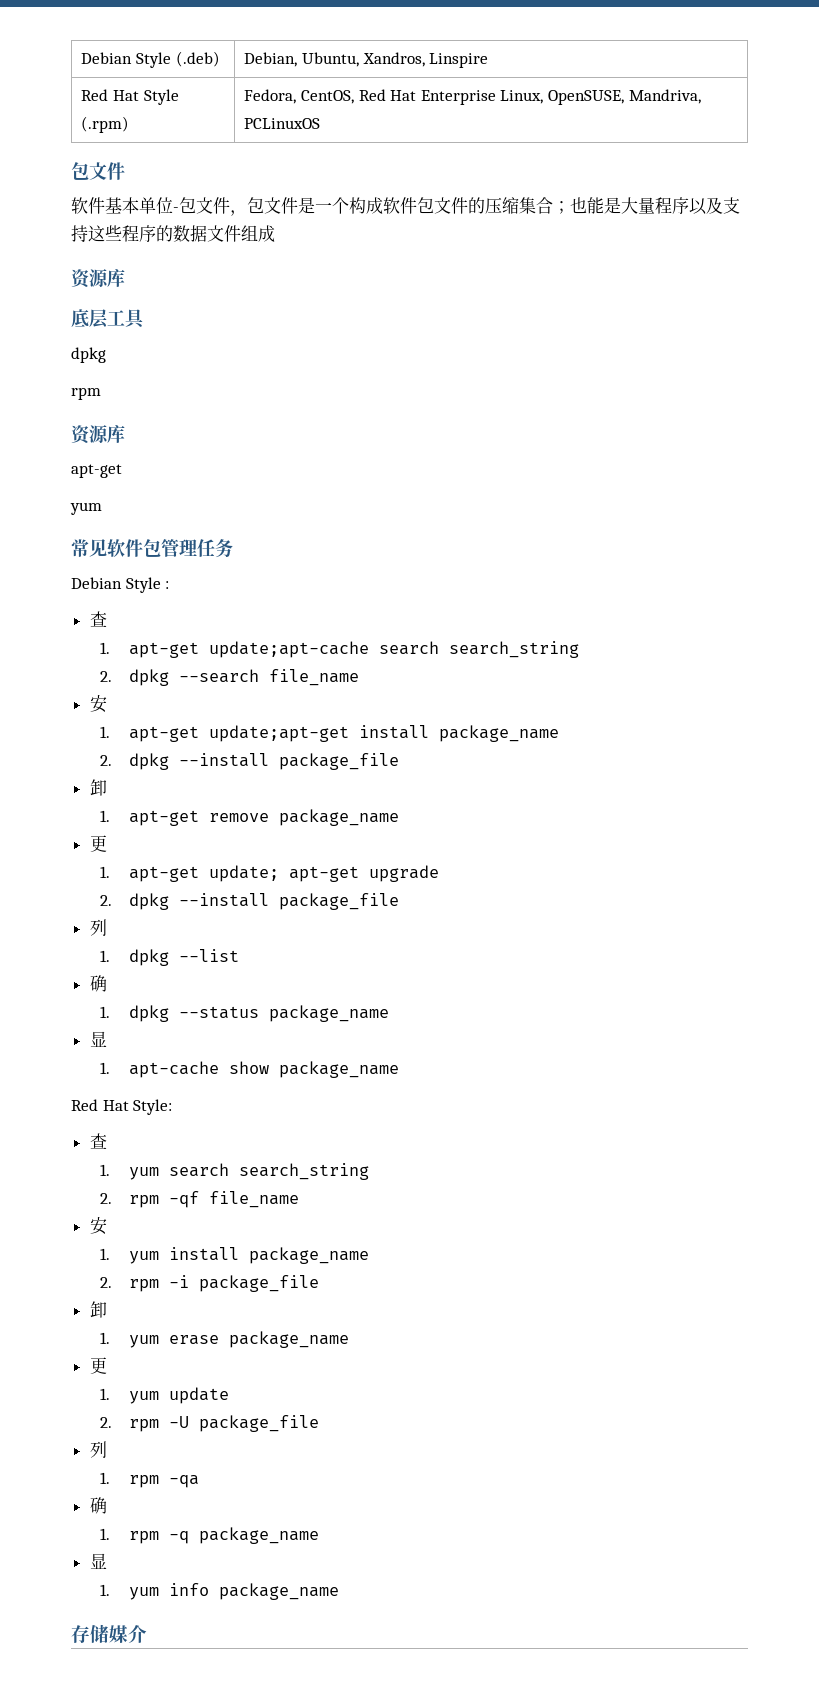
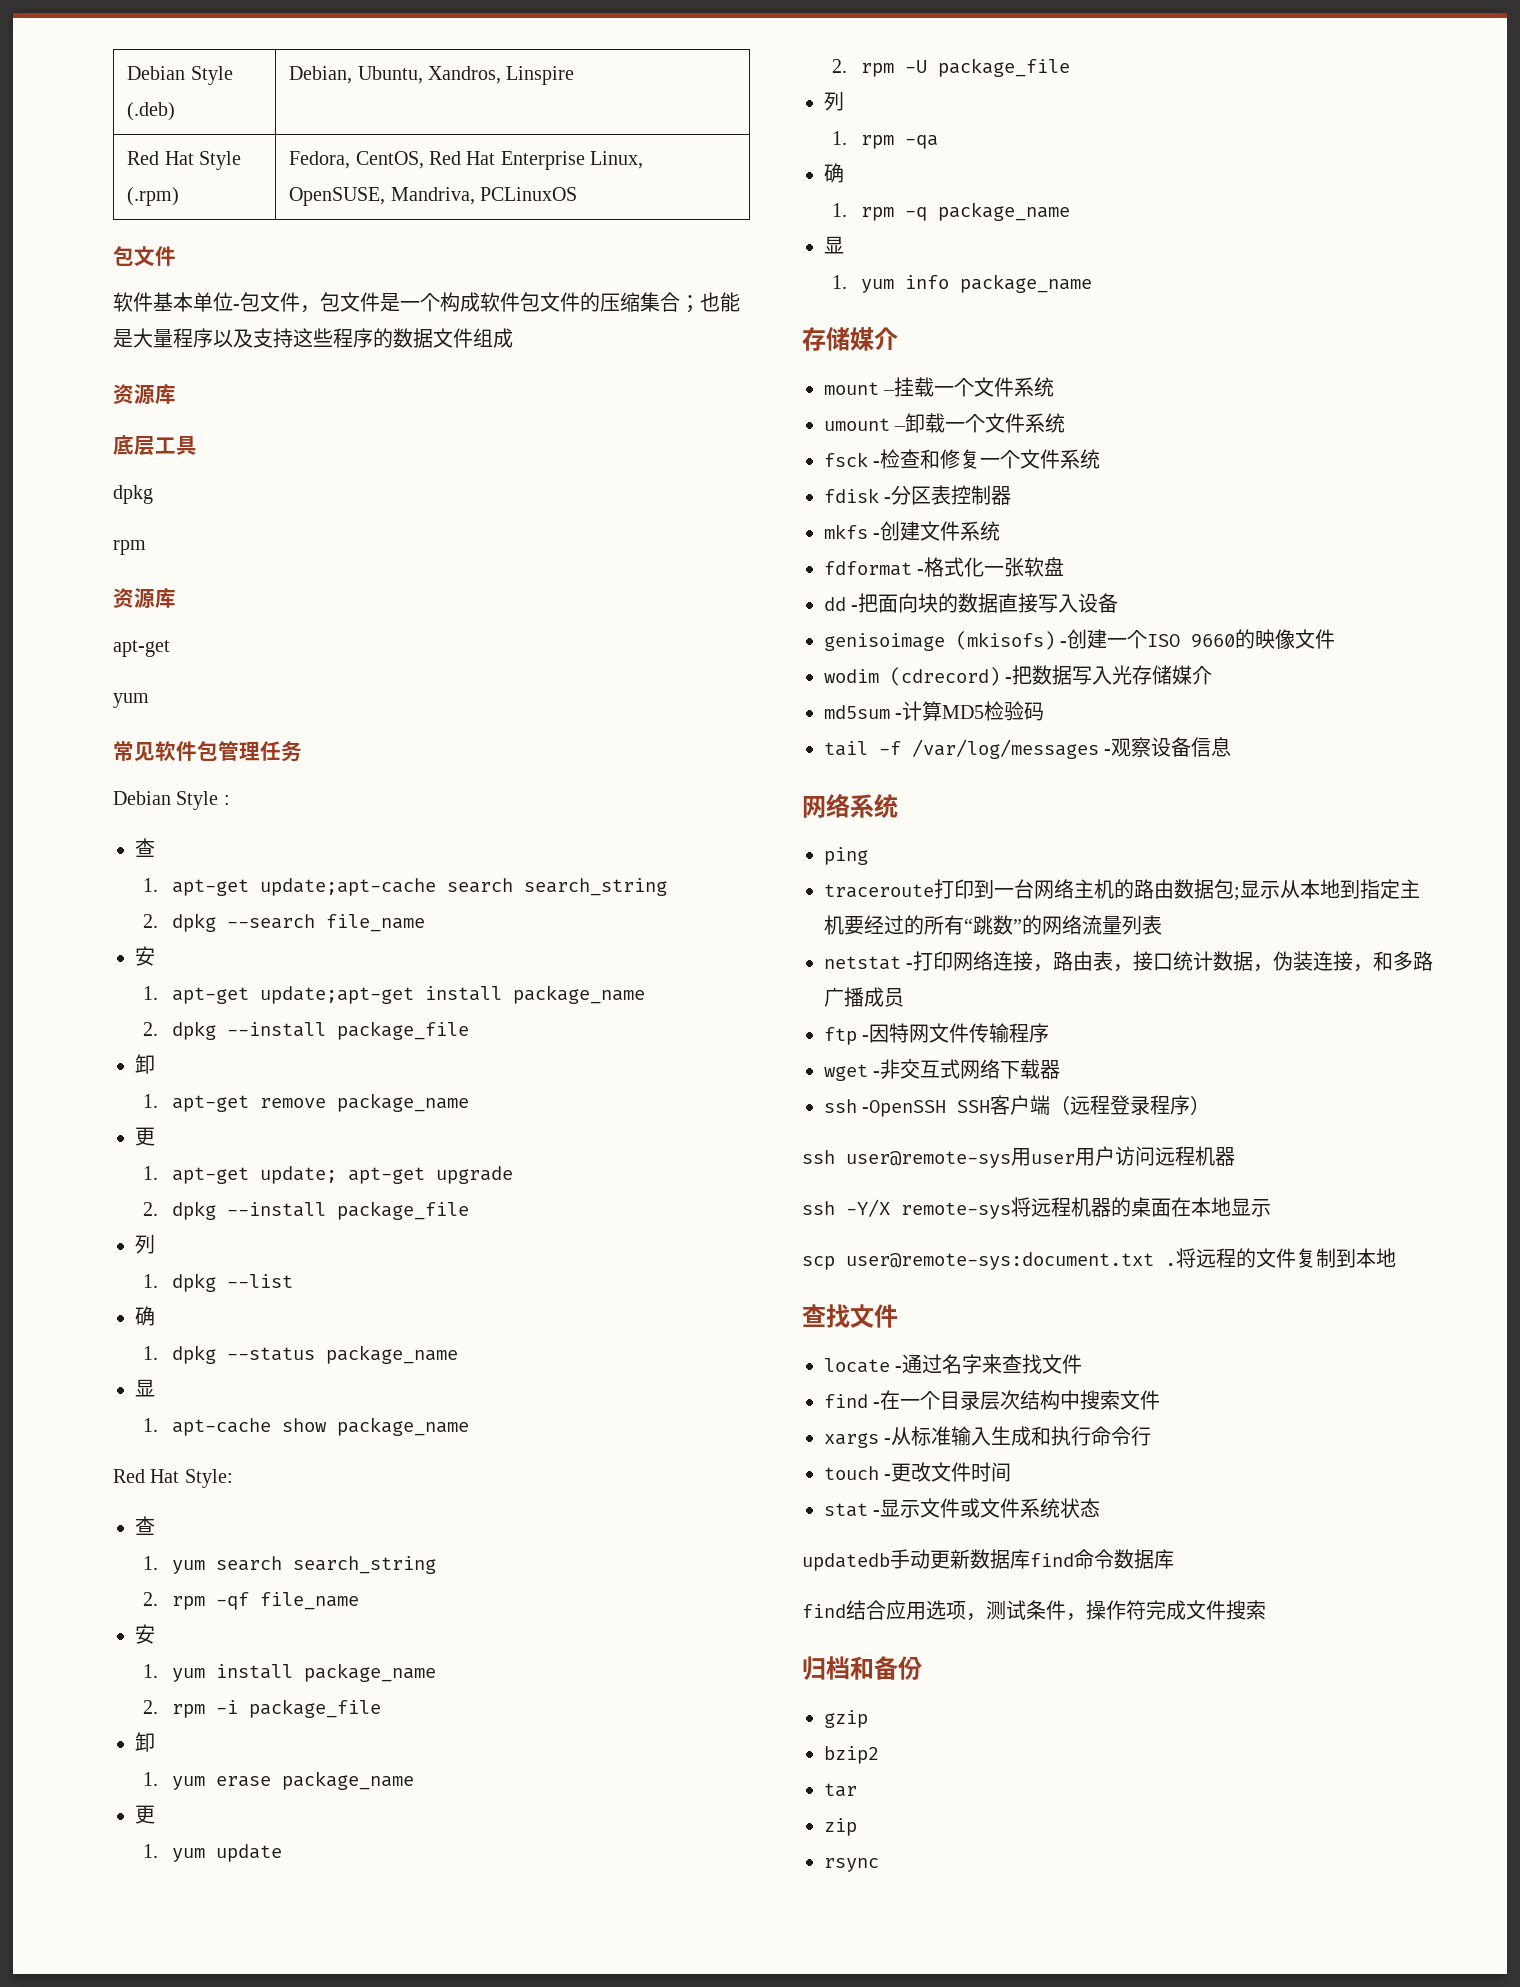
+ mount –挂载一个文件系统
+ umount –卸载一个文件系统
+ fsck -检查和修复一个文件系统
+ fdisk -分区表控制器
+ mkfs -创建文件系统
+ fdformat -格式化一张软盘
+ dd -把面向块的数据直接写入设备
+ genisoimage (mkisofs) -创建一个ISO 9660的映像文件
+ wodim (cdrecord) -把数据写入光存储媒介
+ md5sum -计算MD5检验码
+ tail -f /var/log/messages -观察设备信息
+ 网络系统
+ ping
+ traceroute打印到一台网络主机的路由数据包;显示从本地到指定主机要经过的所有“跳数”的网络流量列表
+ netstat -打印网络连接，路由表，接口统计数据，伪装连接，和多路广播成员
+ ftp -因特网文件传输程序
+ wget -非交互式网络下载器
+ ssh -OpenSSH SSH客户端（远程登录程序）
+ ssh user@remote-sys用user用户访问远程机器
+ ssh -Y/X remote-sys将远程机器的桌面在本地显示
+ scp user@remote-sys:document.txt .将远程的文件复制到本地
+ 查找文件
+ locate -通过名字来查找文件
+ find -在一个目录层次结构中搜索文件
+ xargs -从标准输入生成和执行命令行
+ touch -更改文件时间
+ stat -显示文件或文件系统状态
+ updatedb手动更新数据库find命令数据库
+ find结合应用选项，测试条件，操作符完成文件搜索
+ 归档和备份
+ gzip
+ bzip2
+ tar
+ zip
+ rsync

